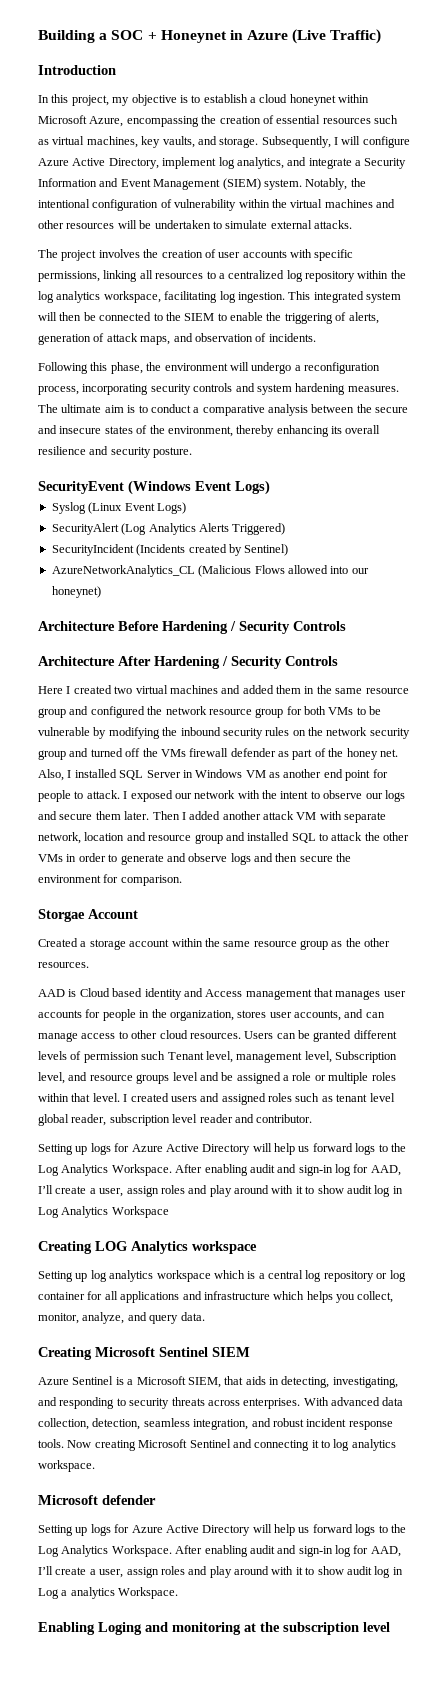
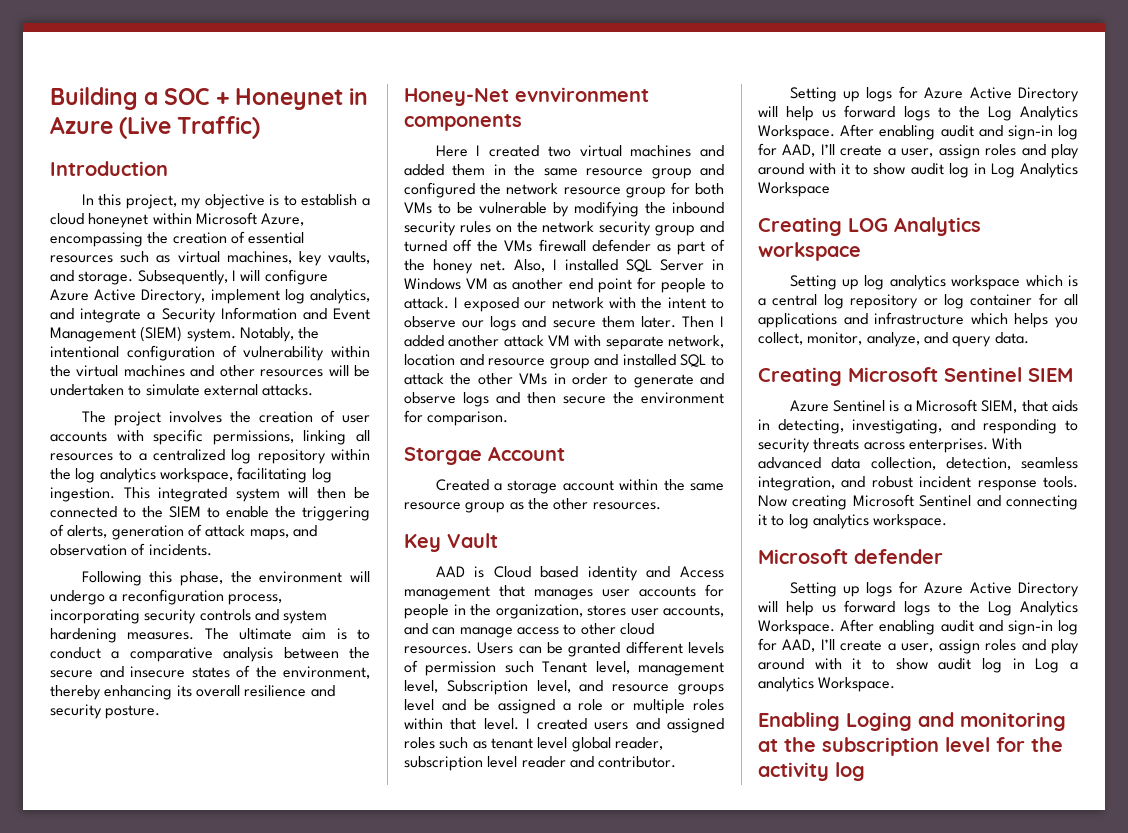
- SecurityEvent (Windows Event Logs)
- Syslog (Linux Event Logs)
- SecurityAlert (Log Analytics Alerts Triggered)
- SecurityIncident (Incidents created by Sentinel)
- AzureNetworkAnalytics_CL (Malicious Flows allowed into our honeynet)
- Architecture Before Hardening / Security Controls
- Architecture After Hardening / Security Controls
+ Honey-Net evnvironment components
+ Key Vault
- Enabling Loging and monitoring at the subscription level
+ Enabling Loging and monitoring at the subscription level for the activity log

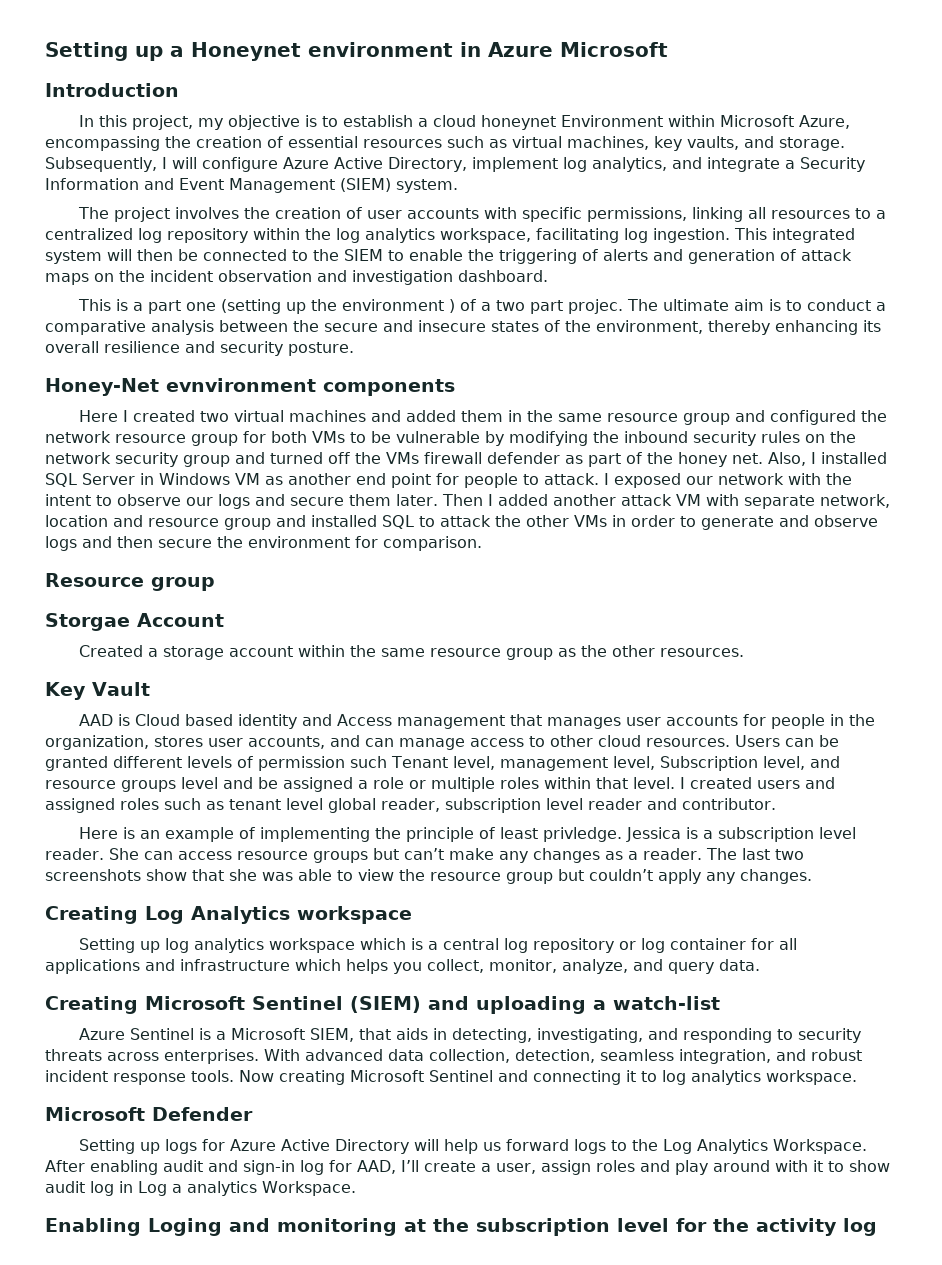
- Building a SOC + Honeynet in Azure (Live Traffic)
+ Setting up a Honeynet environment in Azure Microsoft
- In this project, my objective is to establish a cloud honeynet within Microsoft Azure, encompassing the creation of essential resources such as virtual machines, key vaults, and storage.
+ In this project, my objective is to establish a cloud honeynet Environment within Microsoft Azure, encompassing the creation of essential resources such as virtual machines, key vaults, and storage.
- Notably, the intentional configuration of vulnerability within the virtual machines and other resources will be undertaken to simulate external attacks.
- This integrated system will then be connected to the SIEM to enable the triggering of alerts, generation of attack maps, and observation of incidents.
- Following this phase, the environment will undergo a reconfiguration process, incorporating security controls and system hardening measures.
+ This integrated system will then be connected to the SIEM to enable the triggering of alerts and generation of attack maps on the incident observation and investigation dashboard.
+ This is a part one (setting up the environment ) of a two part projec.
+ Resource group
- Setting up logs for Azure Active Directory will help us forward logs to the Log Analytics Workspace. After enabling audit and sign-in log for AAD, I’ll create a user, assign roles and play around with it to show audit log in Log Analytics Workspace
- Creating LOG Analytics workspace
+ Here is an example of implementing the principle of least privledge. Jessica is a subscription level reader. She can access resource groups but can’t make any changes as a reader. The last two screenshots show that she was able to view the resource group but couldn’t apply any changes.
+ Creating Log Analytics workspace
- Creating Microsoft Sentinel SIEM
+ Creating Microsoft Sentinel (SIEM) and uploading a watch-list
- Microsoft defender
+ Microsoft Defender

